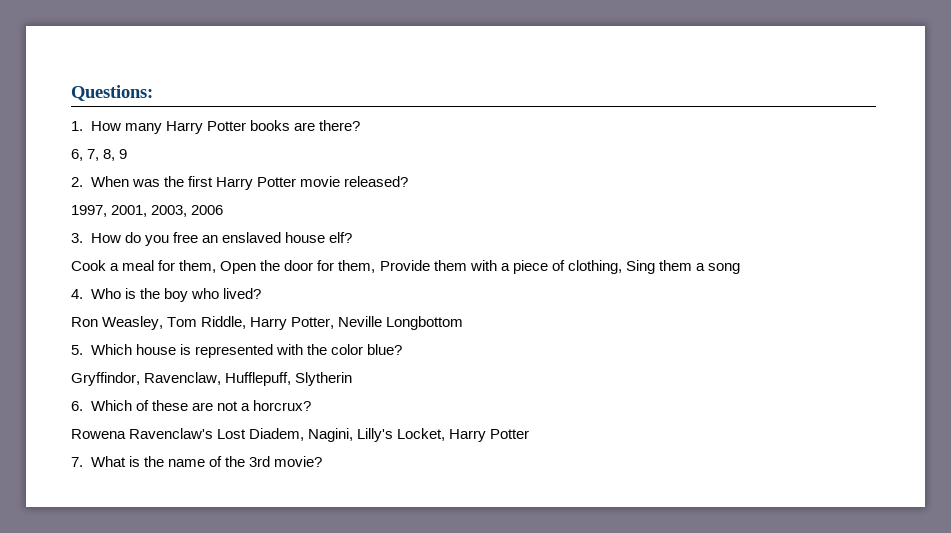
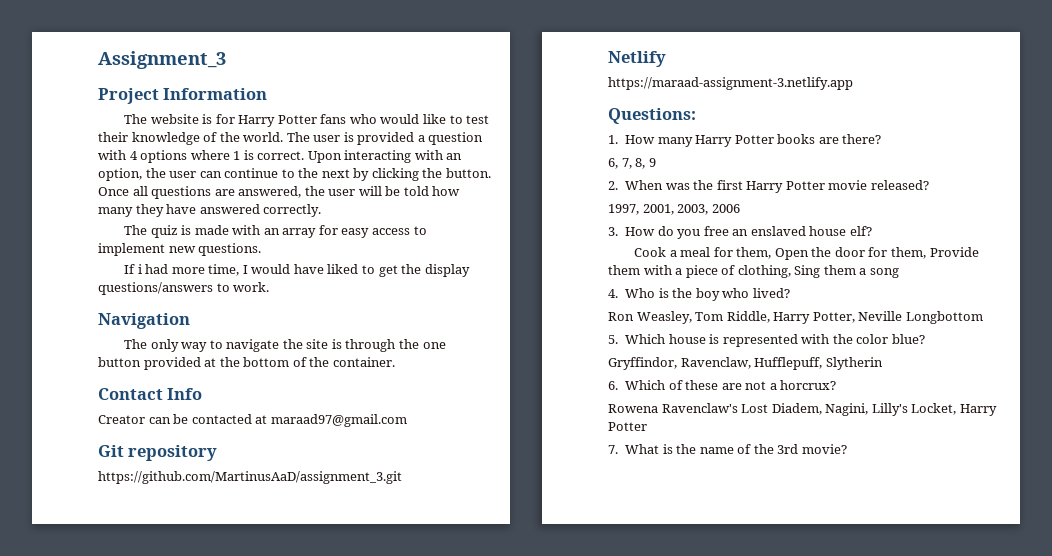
+ Assignment_3
+ Project Information
+ The website is for Harry Potter fans who would like to test their knowledge of the world. The user is provided a question with 4 options where 1 is correct. Upon interacting with an option, the user can continue to the next by clicking the button. Once all questions are answered, the user will be told how many they have answered correctly.
+ The quiz is made with an array for easy access to implement new questions.
+ If i had more time, I would have liked to get the display questions/answers to work.
+ Navigation
+ The only way to navigate the site is through the one button provided at the bottom of the container.
+ Contact Info
+ Creator can be contacted at maraad97@gmail.com
+ Git repository
+ https://github.com/MartinusAaD/assignment_3.git
+ Netlify
+ https://maraad-assignment-3.netlify.app

